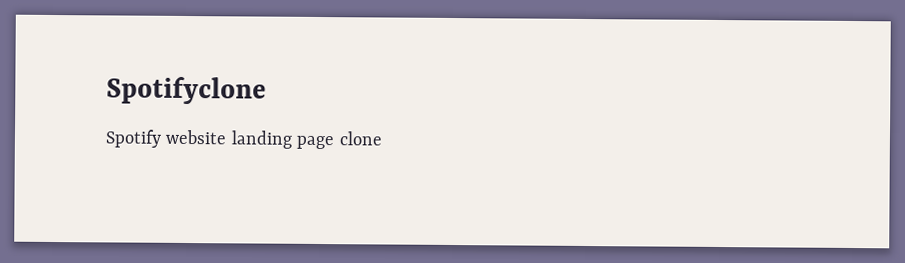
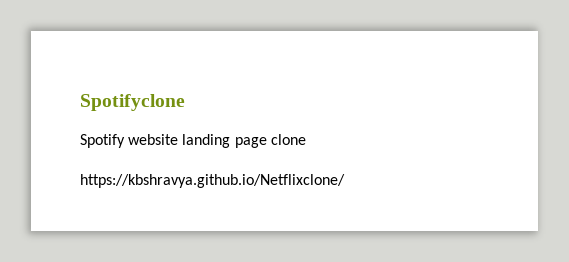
+ https://kbshravya.github.io/Netflixclone/

